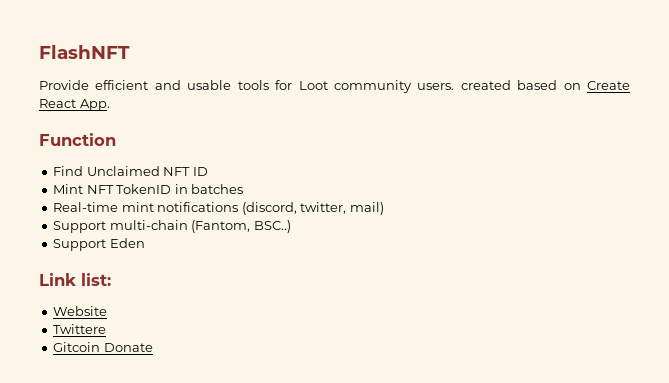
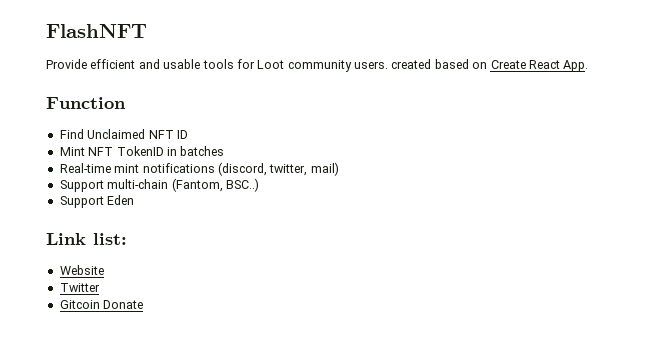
- Twittere
+ Twitter

